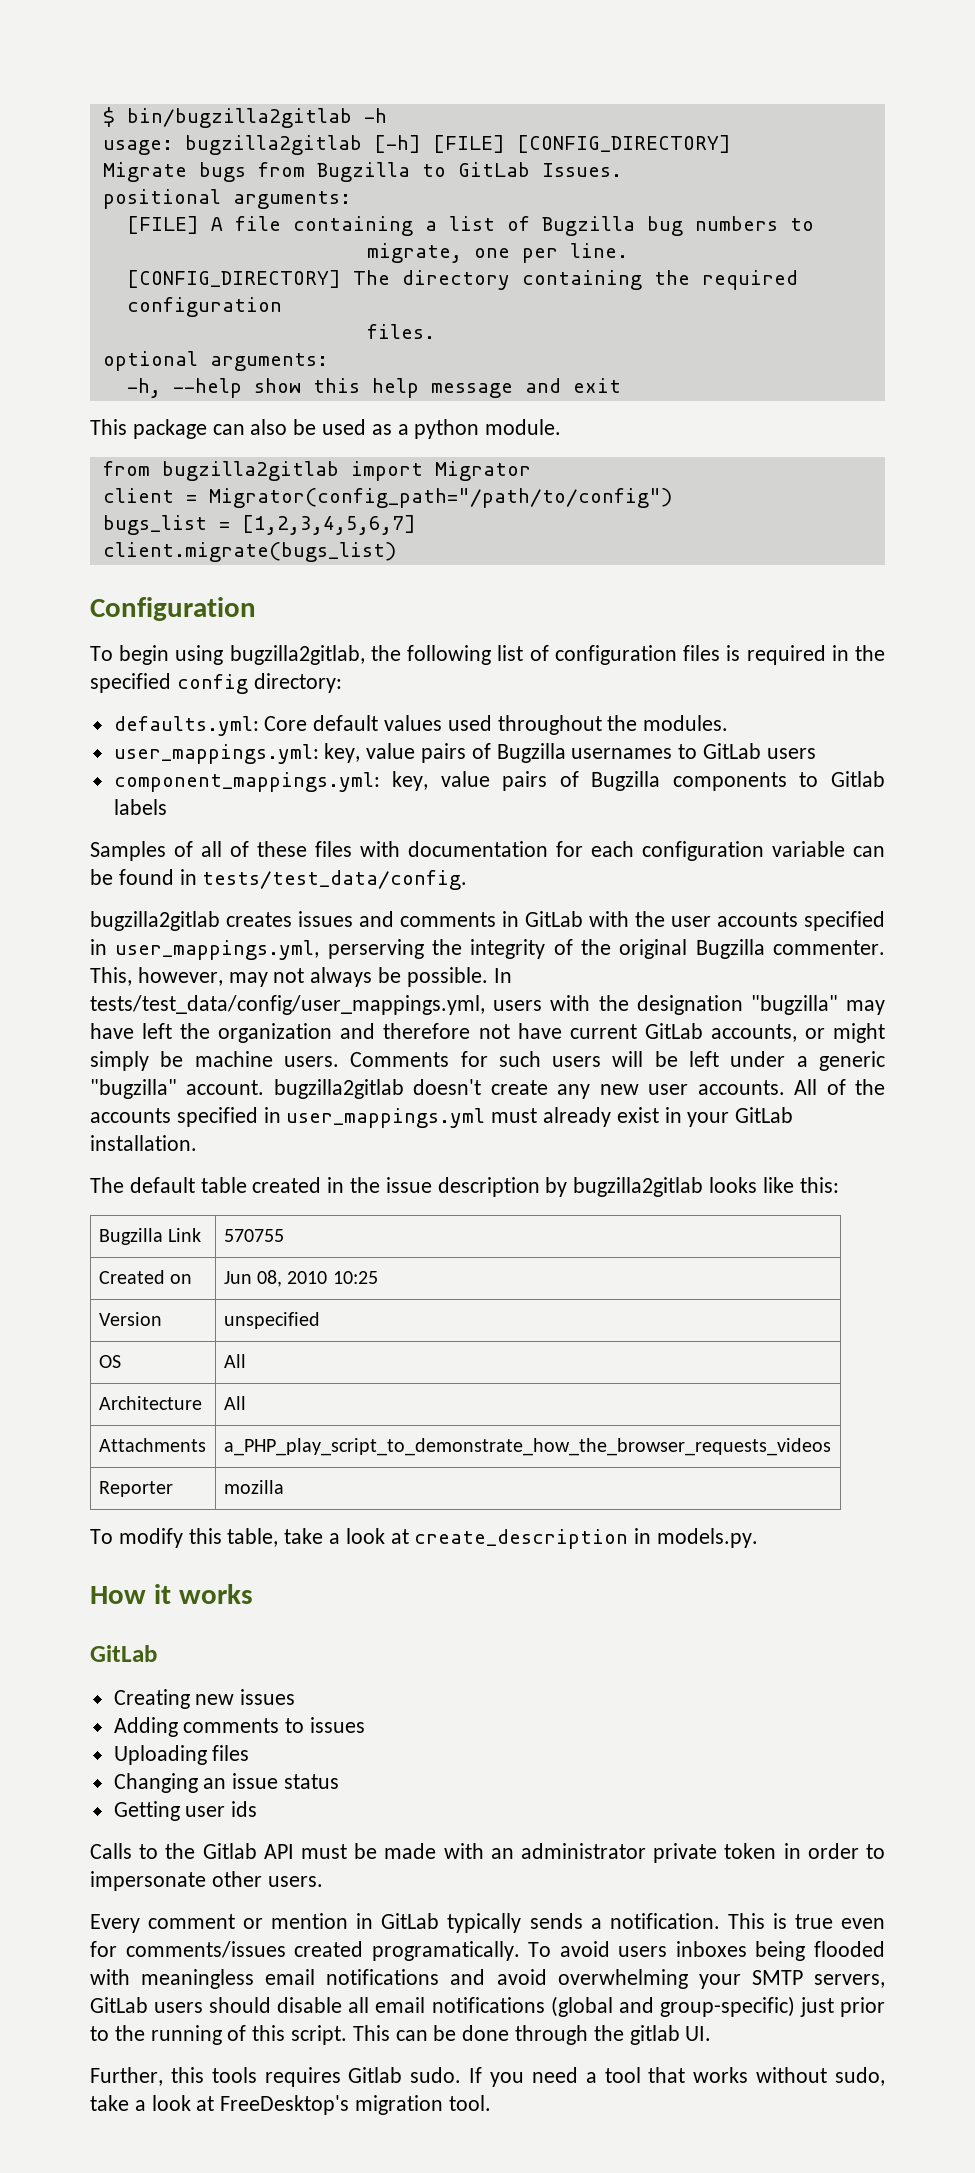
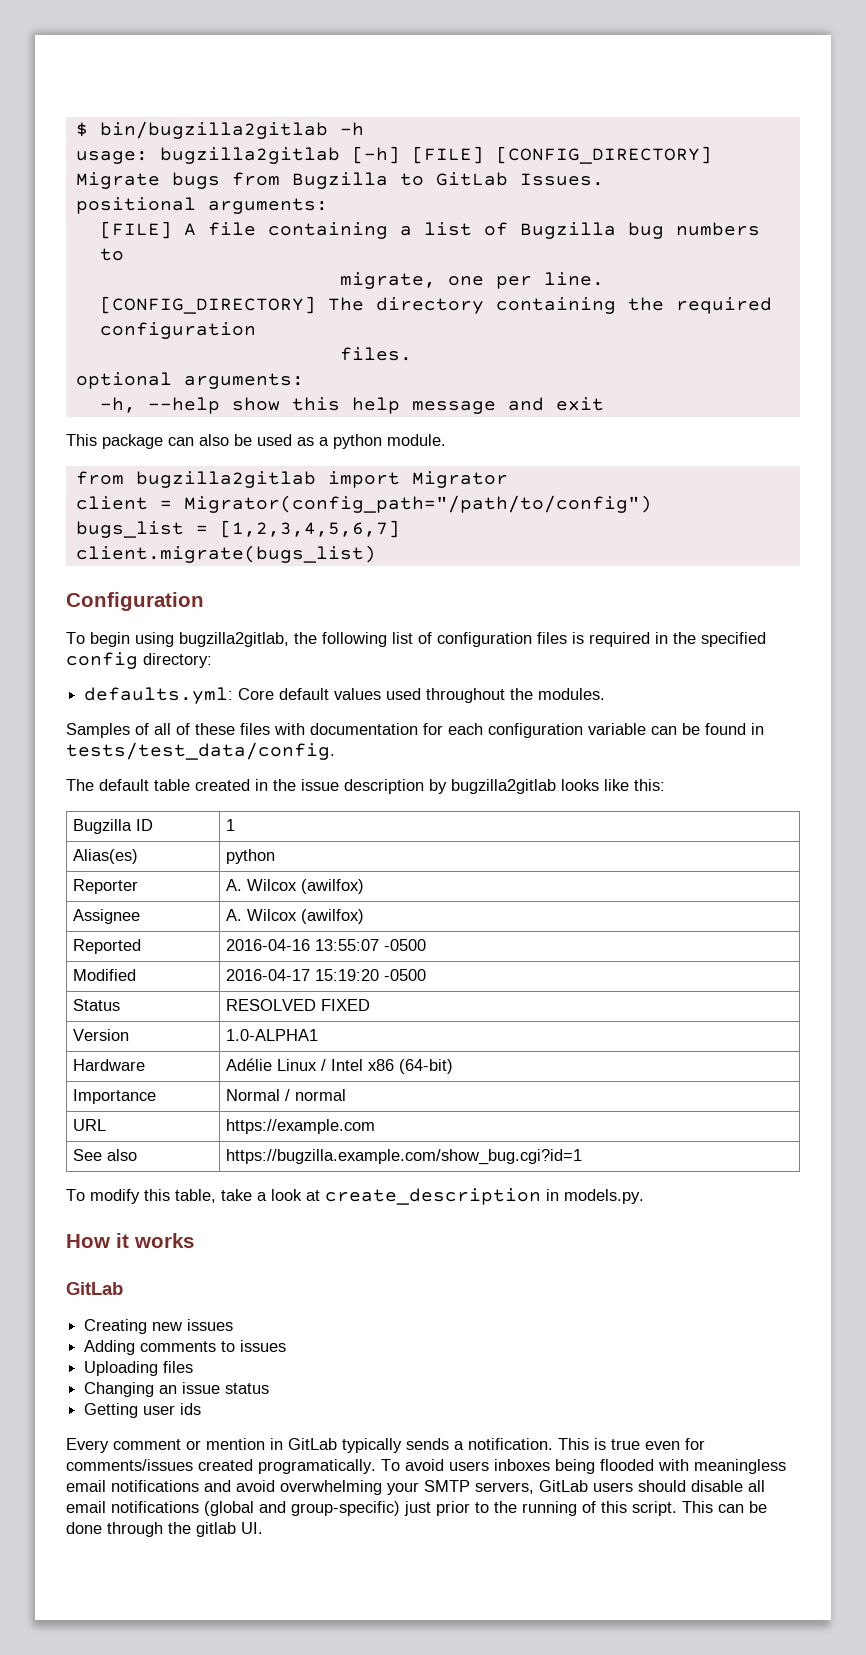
- user_mappings.yml: key, value pairs of Bugzilla usernames to GitLab users
- component_mappings.yml: key, value pairs of Bugzilla components to Gitlab labels
- bugzilla2gitlab creates issues and comments in GitLab with the user accounts specified in user_mappings.yml, perserving the integrity of the original Bugzilla commenter. This, however, may not always be possible. In tests/test_data/config/user_mappings.yml, users with the designation "bugzilla" may have left the organization and therefore not have current GitLab accounts, or might simply be machine users. Comments for such users will be left under a generic "bugzilla" account. bugzilla2gitlab doesn't create any new user accounts. All of the accounts specified in user_mappings.yml must already exist in your GitLab installation.
- Bugzilla Link | 570755
- Created on | Jun 08, 2010 10:25
- Version | unspecified
- OS | All
- Architecture | All
- Attachments | a_PHP_play_script_to_demonstrate_how_the_browser_requests_videos
- Reporter | mozilla
+ Bugzilla ID | 1
+ Alias(es) | python
+ Reporter | A. Wilcox (awilfox)
+ Assignee | A. Wilcox (awilfox)
+ Reported | 2016-04-16 13:55:07 -0500
+ Modified | 2016-04-17 15:19:20 -0500
+ Status | RESOLVED FIXED
+ Version | 1.0-ALPHA1
+ Hardware | Adélie Linux / Intel x86 (64-bit)
+ Importance | Normal / normal
+ URL | https://example.com
+ See also | https://bugzilla.example.com/show_bug.cgi?id=1
- Calls to the Gitlab API must be made with an administrator private token in order to impersonate other users.
- Further, this tools requires Gitlab sudo. If you need a tool that works without sudo, take a look at FreeDesktop's migration tool.

